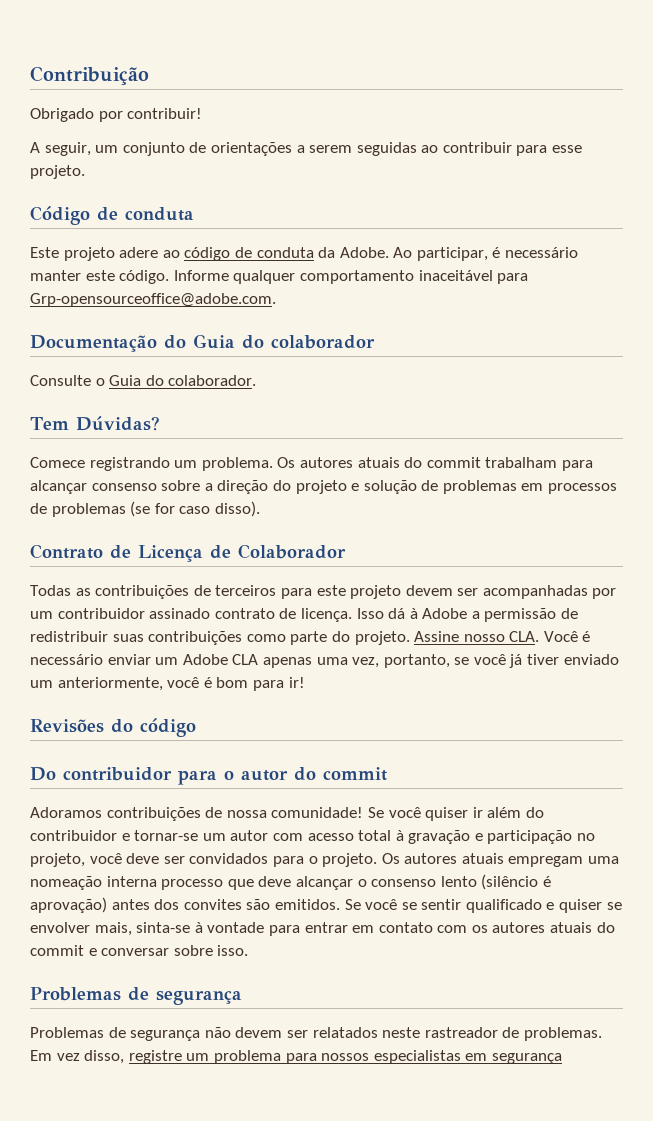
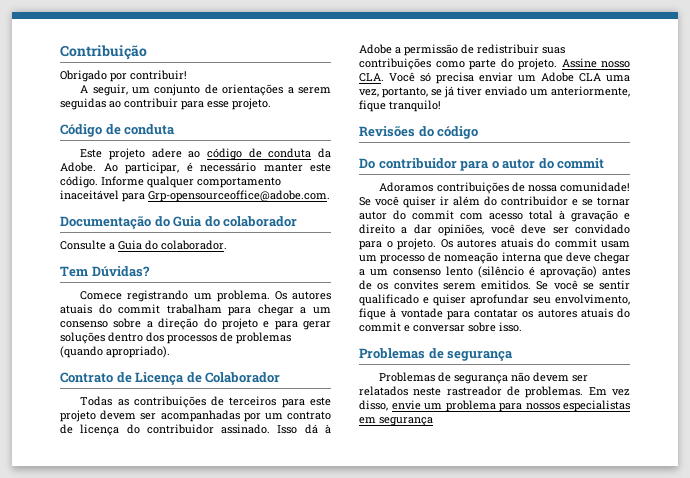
- Consulte o Guia do colaborador.
+ Consulte a Guia do colaborador.
- Os autores atuais do commit trabalham para alcançar consenso sobre a direção do projeto e solução de problemas em processos de problemas (se for caso disso).
+ Os autores atuais do commit trabalham para chegar a um consenso sobre a direção do projeto e para gerar soluções dentro dos processos de problemas (quando apropriado).
- Todas as contribuições de terceiros para este projeto devem ser acompanhadas por um contribuidor assinado contrato de licença.
+ Todas as contribuições de terceiros para este projeto devem ser acompanhadas por um contrato de licença do contribuidor assinado.
- Assine nosso CLA. Você é necessário enviar um Adobe CLA apenas uma vez, portanto, se você já tiver enviado um anteriormente, você é bom para ir!
+ Assine nosso CLA. Você só precisa enviar um Adobe CLA uma vez, portanto, se já tiver enviado um anteriormente, fique tranquilo!
- Se você quiser ir além do contribuidor e tornar-se um autor com acesso total à gravação e participação no projeto, você deve ser convidados para o projeto.
+ Se você quiser ir além do contribuidor e se tornar autor do commit com acesso total à gravação e direito a dar opiniões, você deve ser convidado para o projeto.
- Os autores atuais empregam uma nomeação interna processo que deve alcançar o consenso lento (silêncio é aprovação) antes dos convites são emitidos.
+ Os autores atuais do commit usam um processo de nomeação interna que deve chegar a um consenso lento (silêncio é aprovação) antes de os convites serem emitidos.
- Se você se sentir qualificado e quiser se envolver mais, sinta-se à vontade para entrar em contato com os autores atuais do commit e conversar sobre isso.
+ Se você se sentir qualificado e quiser aprofundar seu envolvimento, fique à vontade para contatar os autores atuais do commit e conversar sobre isso.
- Em vez disso, registre um problema para nossos especialistas em segurança
+ Em vez disso, envie um problema para nossos especialistas em segurança

